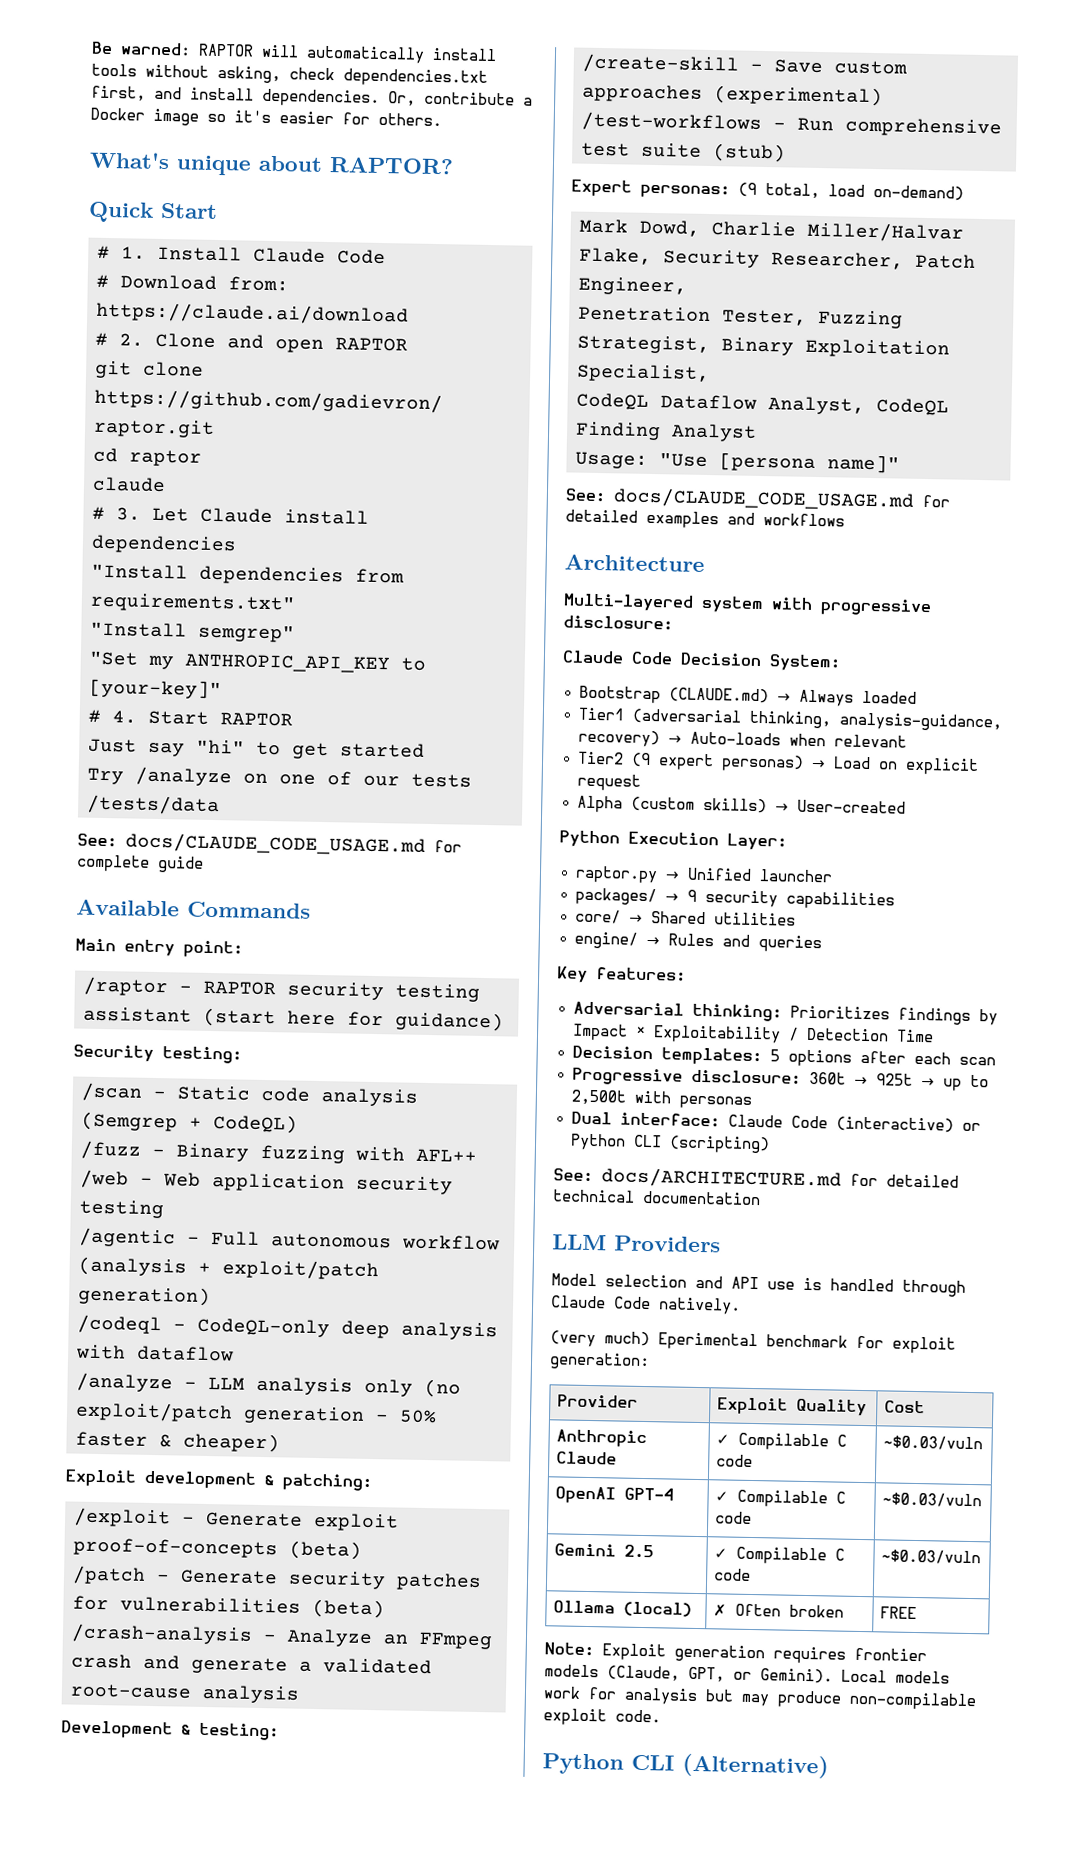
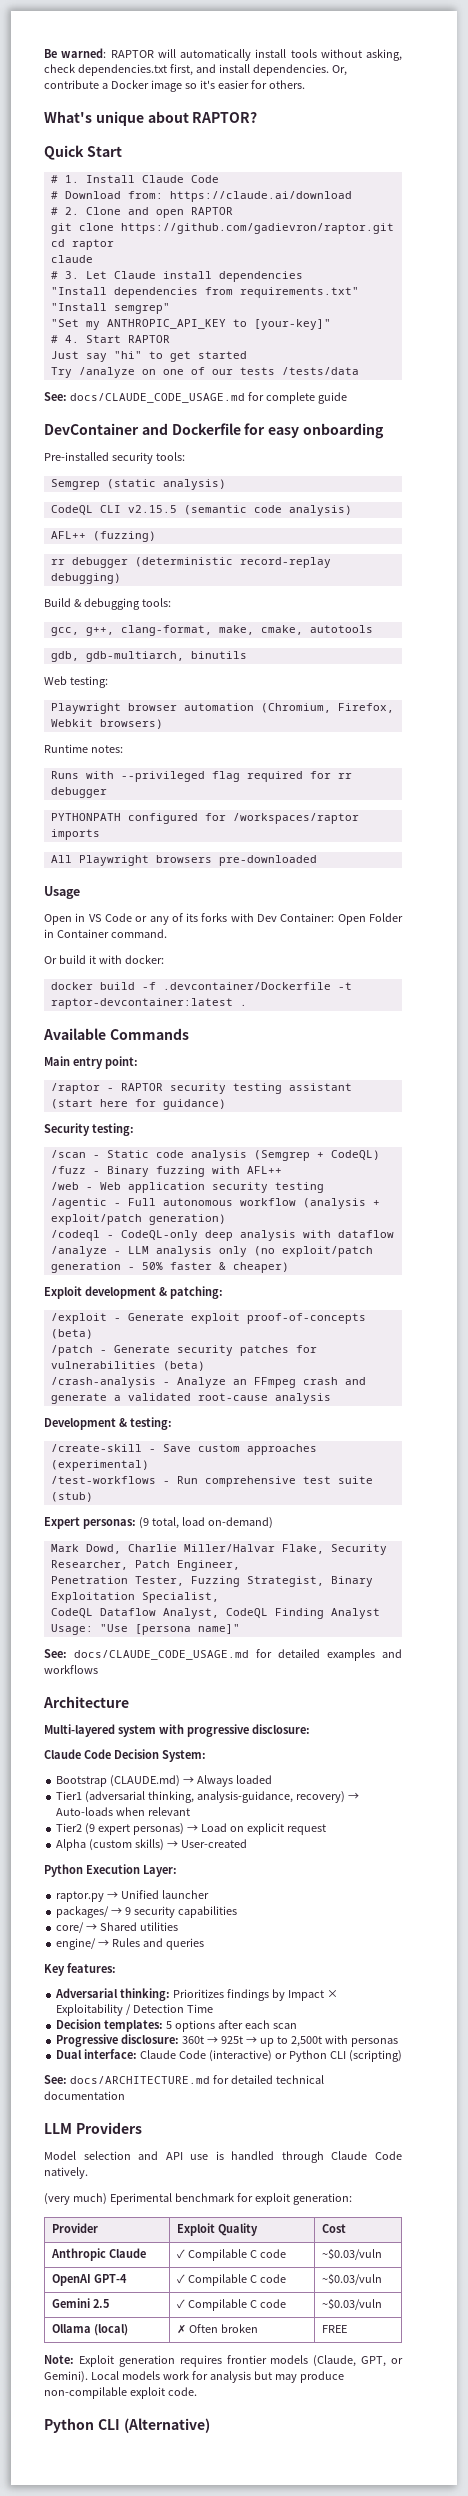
+ DevContainer and Dockerfile for easy onboarding
+ Pre-installed security tools:
+ Semgrep (static analysis)
+ CodeQL CLI v2.15.5 (semantic code analysis)
+ AFL++ (fuzzing)
+ rr debugger (deterministic record-replay debugging)
+ Build & debugging tools:
+ gcc, g++, clang-format, make, cmake, autotools
+ gdb, gdb-multiarch, binutils
+ Web testing:
+ Playwright browser automation (Chromium, Firefox, Webkit browsers)
+ Runtime notes:
+ Runs with --privileged flag required for rr debugger
+ PYTHONPATH configured for /workspaces/raptor imports
+ All Playwright browsers pre-downloaded
+ Usage
+ Open in VS Code or any of its forks with Dev Container: Open Folder in Container command.
+ Or build it with docker:
+ docker build -f .devcontainer/Dockerfile -t raptor-devcontainer:latest .

